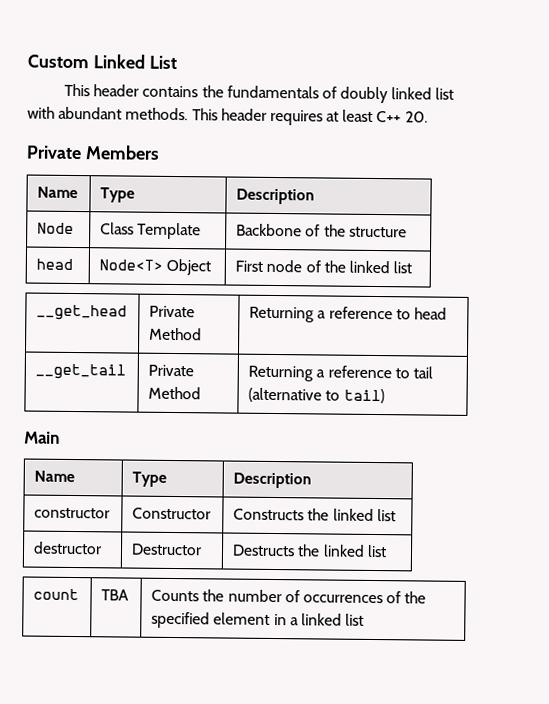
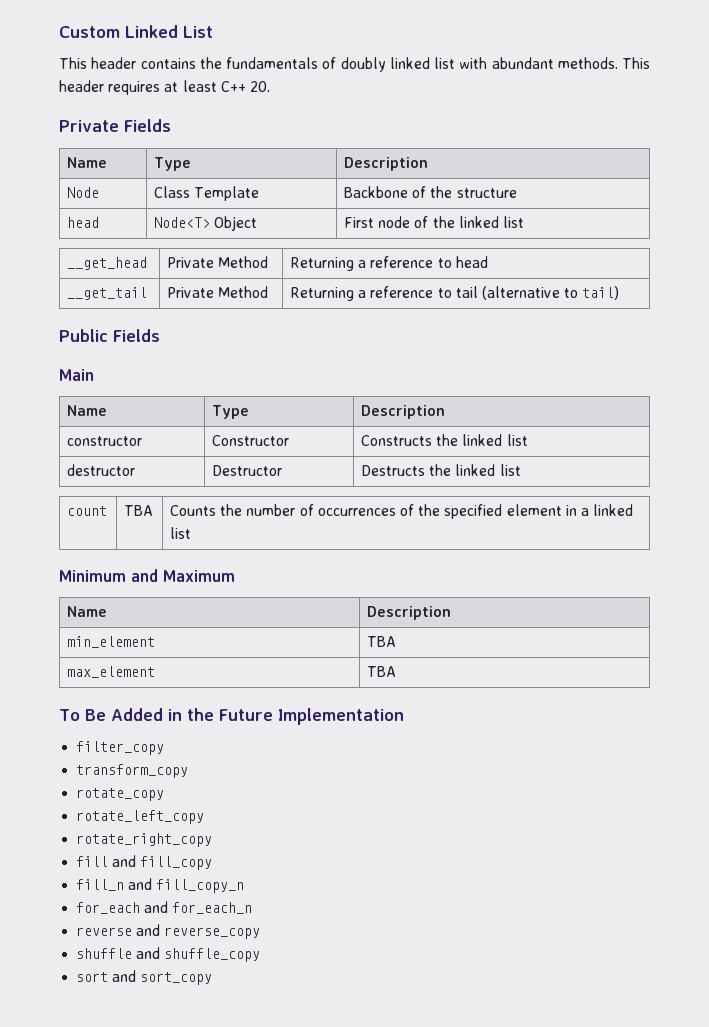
- Private Members
+ Private Fields
+ Public Fields
+ Minimum and Maximum
+ Name | Description
+ min_element | TBA
+ max_element | TBA
+ To Be Added in the Future Implementation
+ filter_copy
+ transform_copy
+ rotate_copy
+ rotate_left_copy
+ rotate_right_copy
+ fill and fill_copy
+ fill_n and fill_copy_n
+ for_each and for_each_n
+ reverse and reverse_copy
+ shuffle and shuffle_copy
+ sort and sort_copy

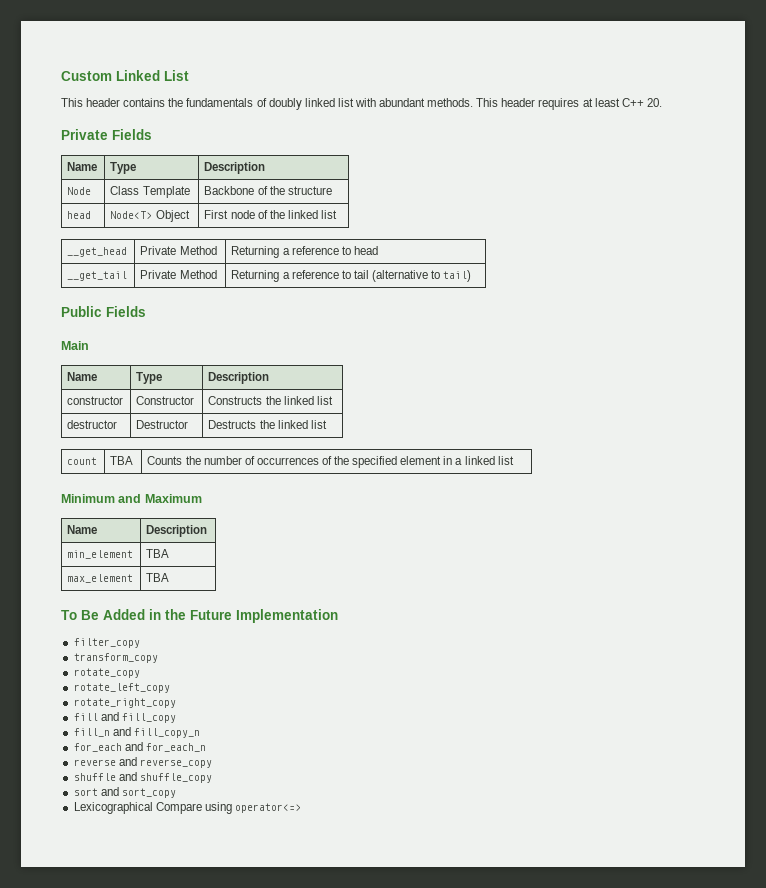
+ Lexicographical Compare using operator<=>

